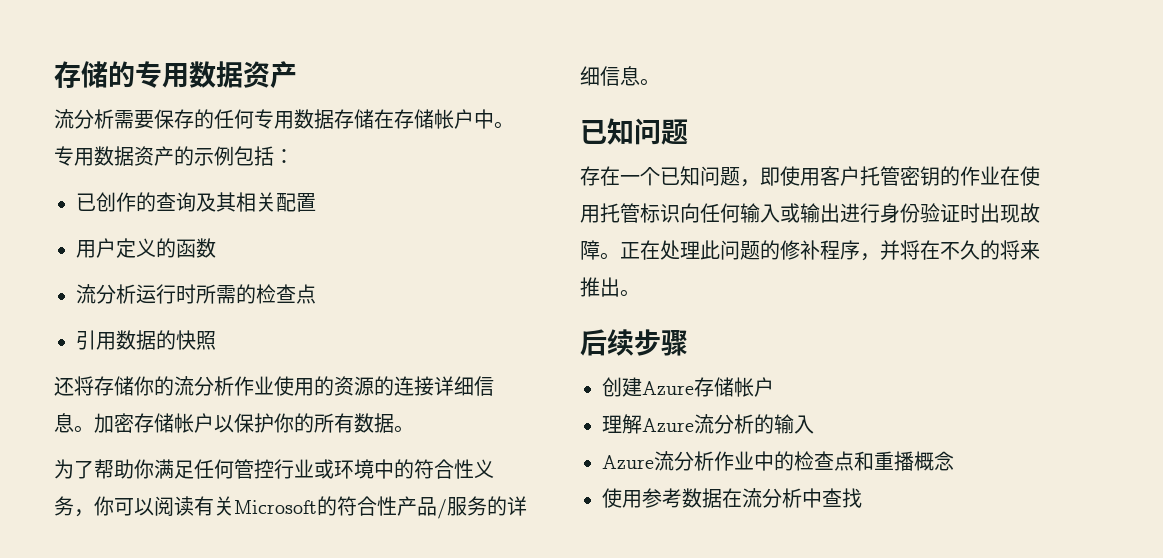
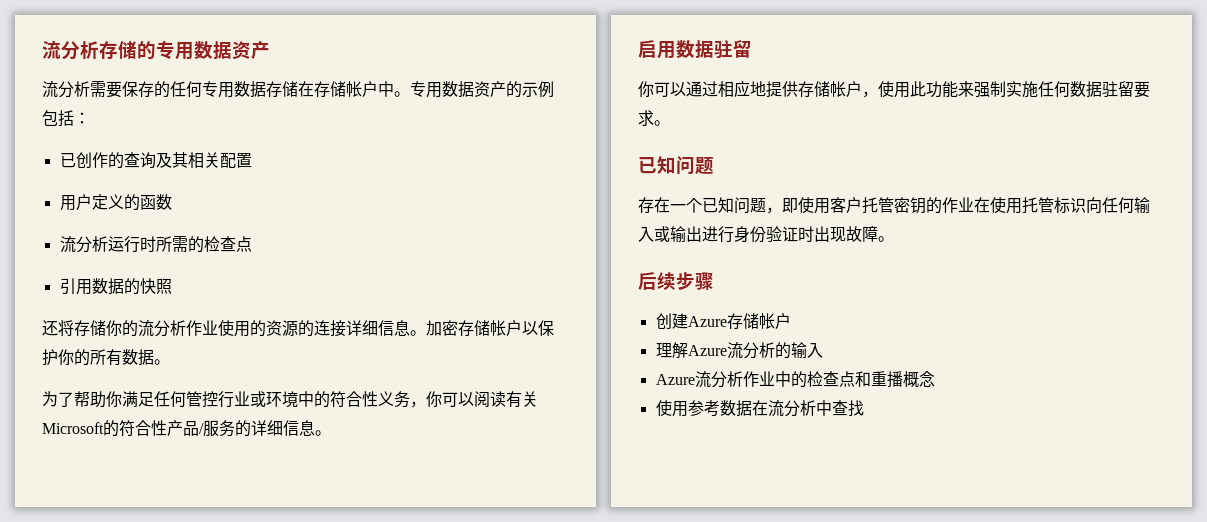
- 存储的专用数据资产
+ 流分析存储的专用数据资产
+ 启用数据驻留
+ 你可以通过相应地提供存储帐户，使用此功能来强制实施任何数据驻留要求。
- 正在处理此问题的修补程序，并将在不久的将来推出。

